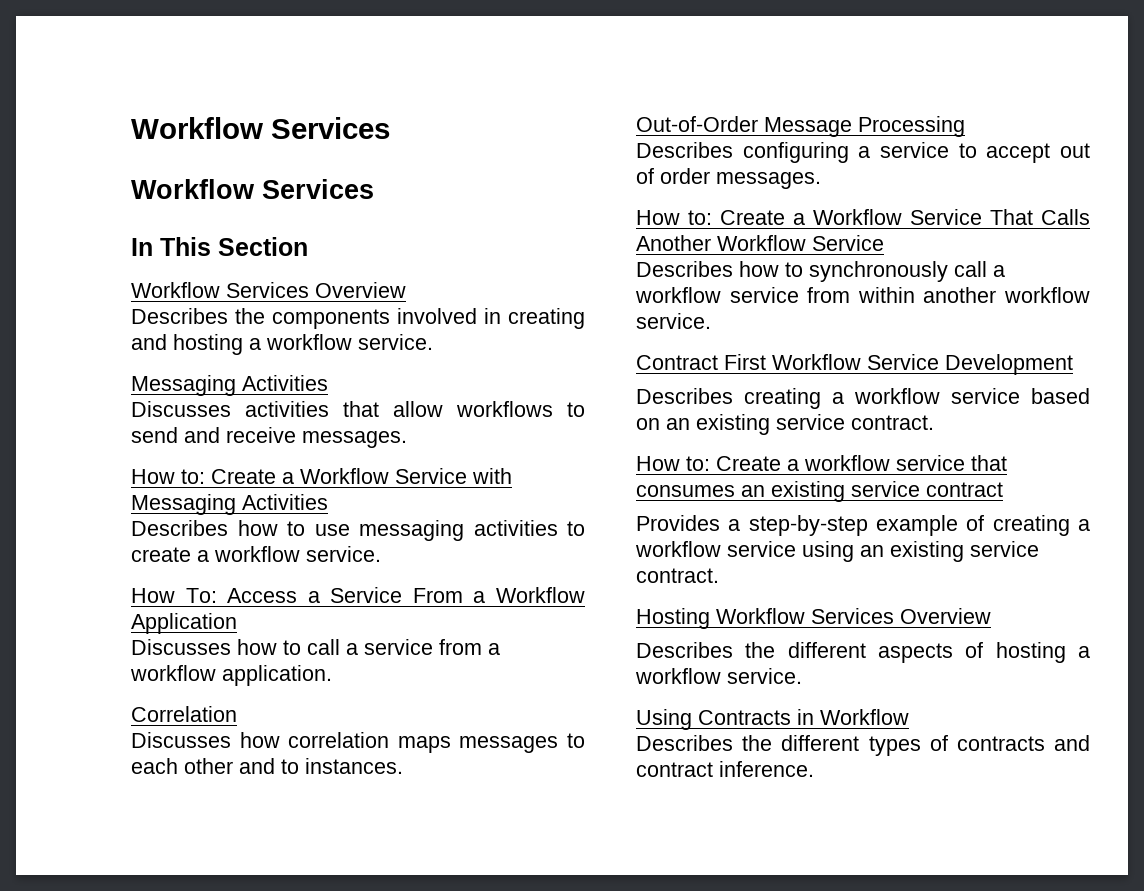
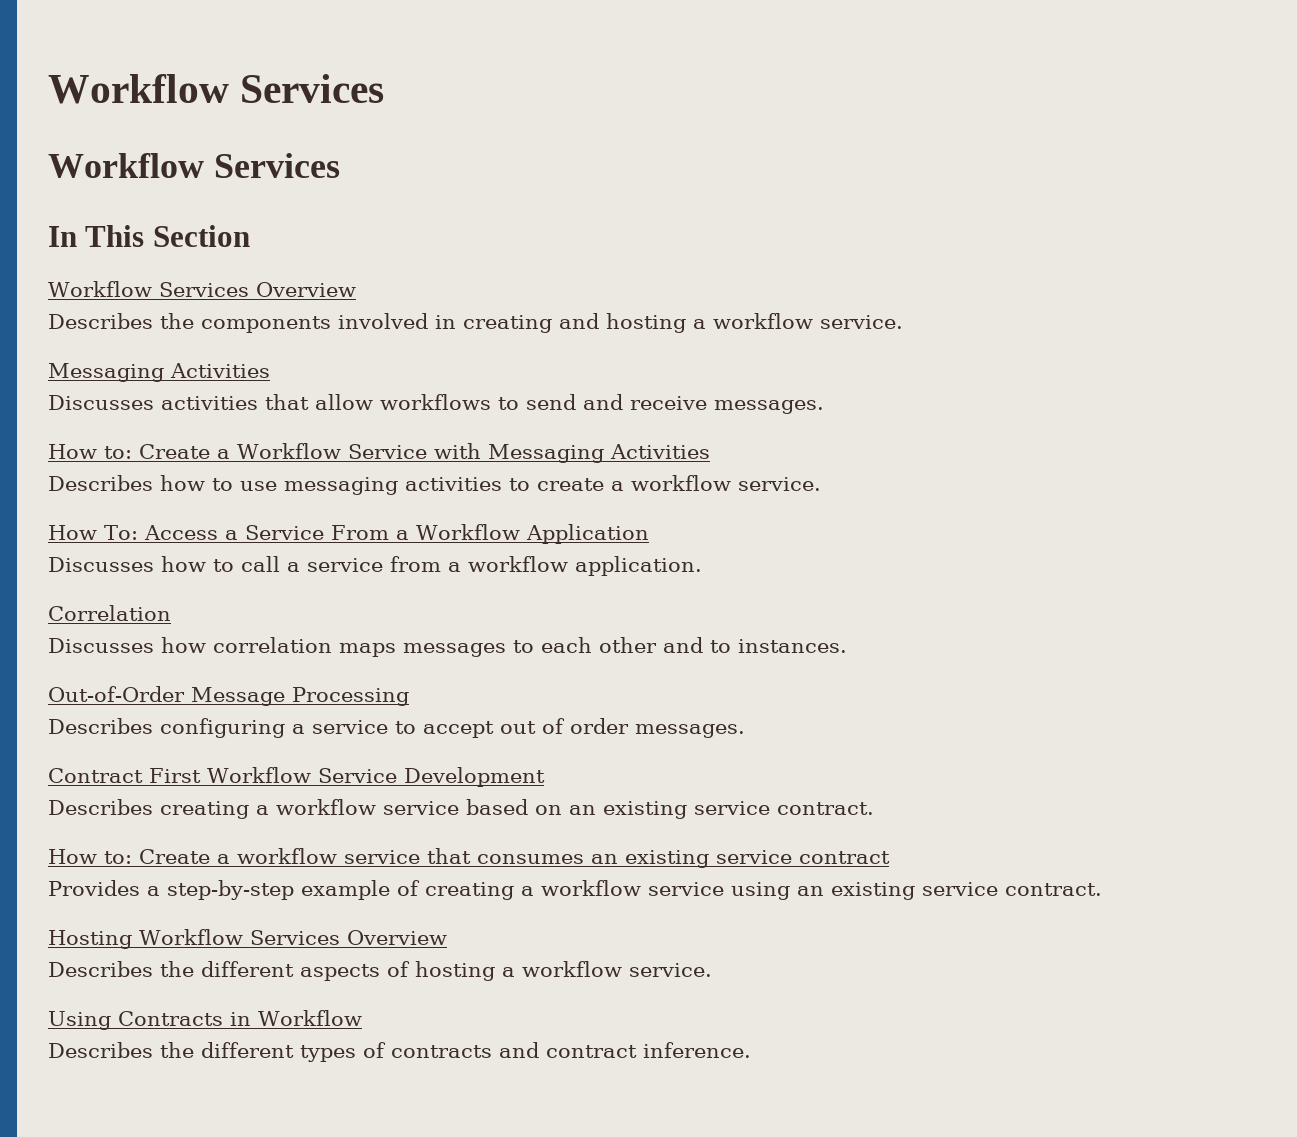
- How to: Create a Workflow Service That Calls Another Workflow Service
- Describes how to synchronously call a workflow service from within another workflow service.

